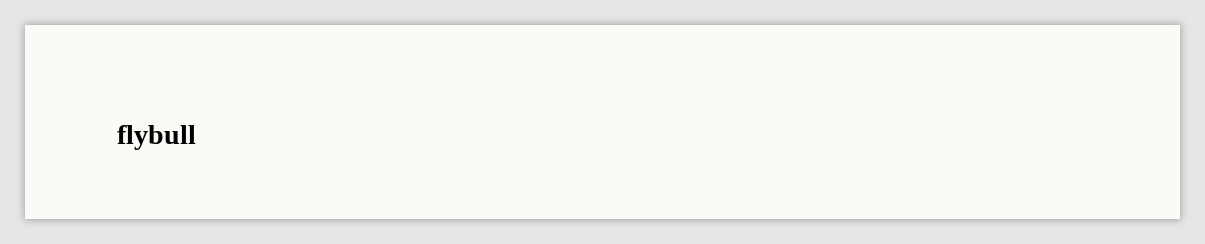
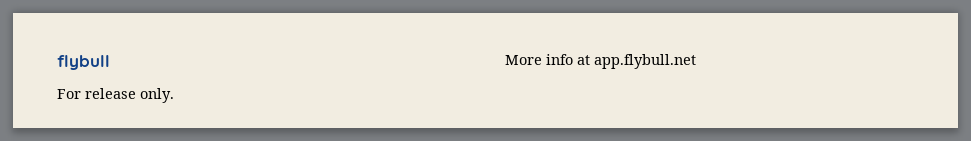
+ For release only.
+ More info at app.flybull.net

